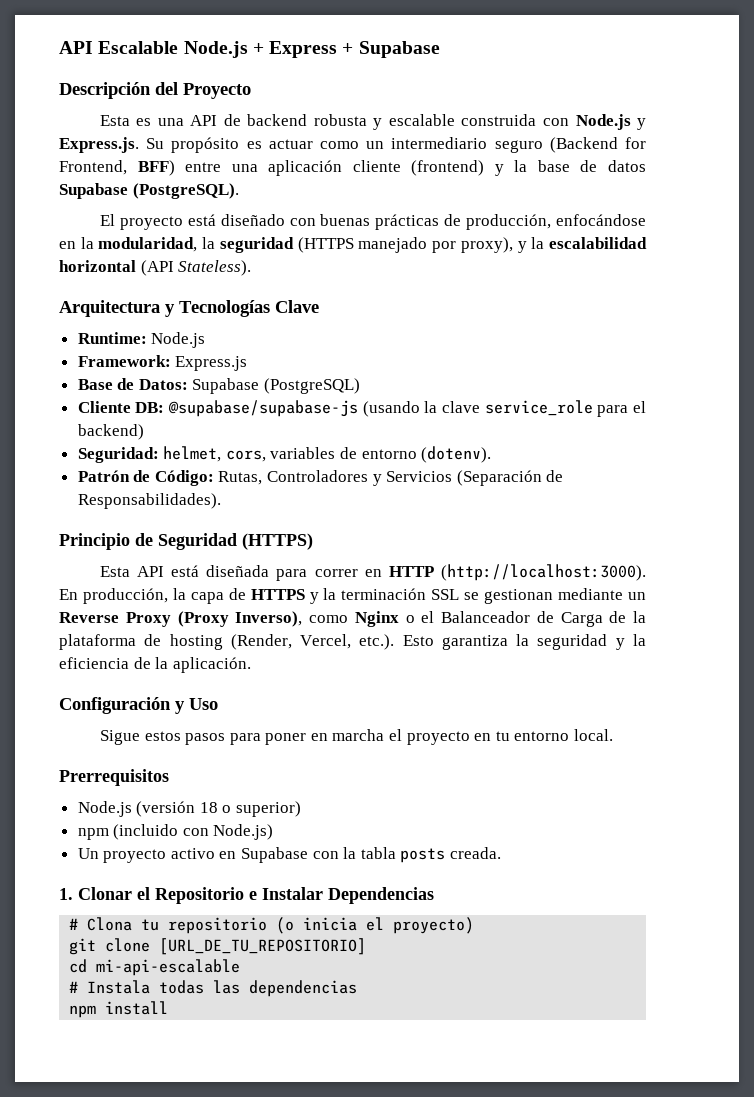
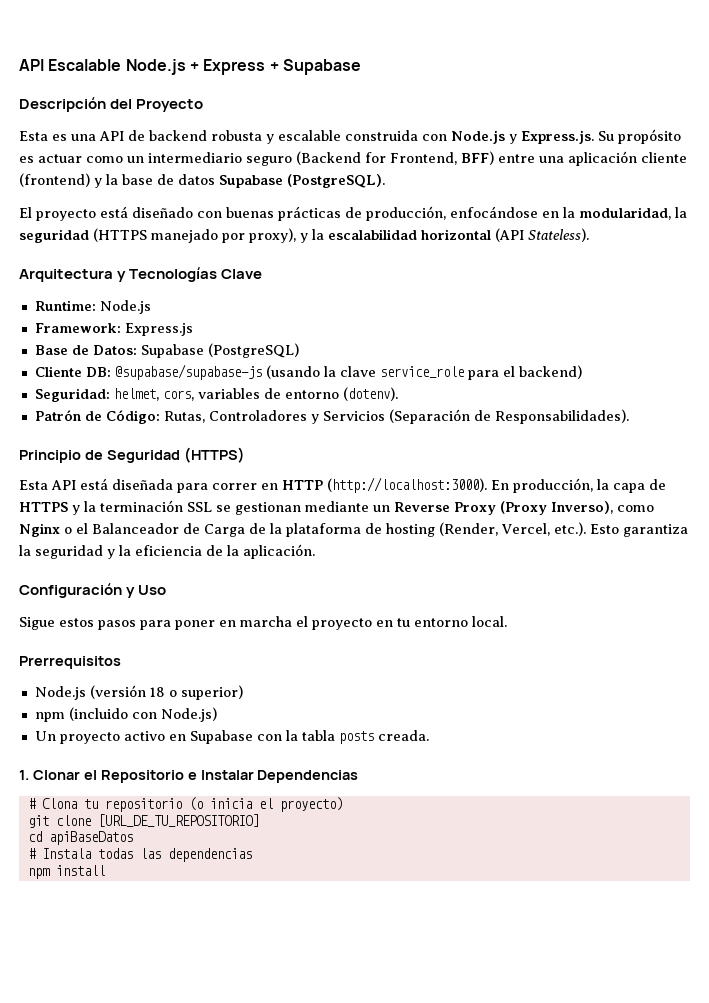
- cd mi-api-escalable
+ cd apiBaseDatos

